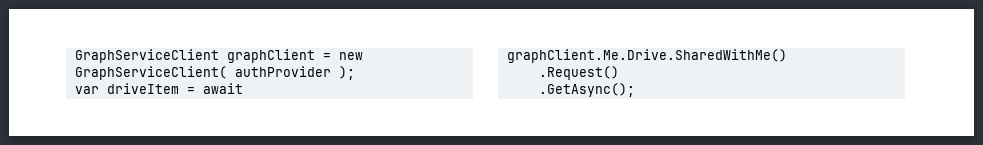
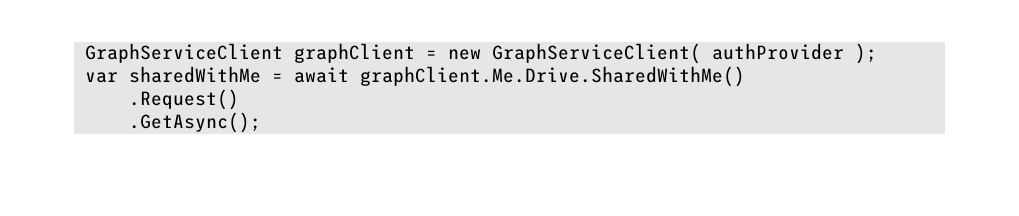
- var driveItem = await graphClient.Me.Drive.SharedWithMe()
+ var sharedWithMe = await graphClient.Me.Drive.SharedWithMe()

